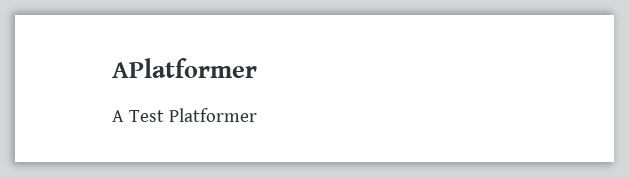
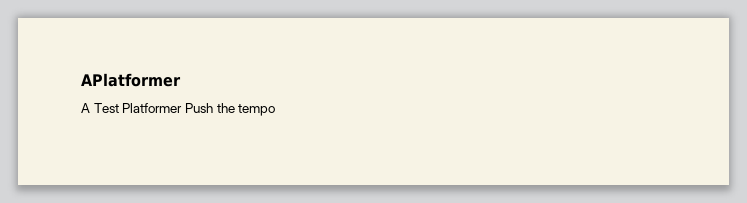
- A Test Platformer
+ A Test Platformer Push the tempo

